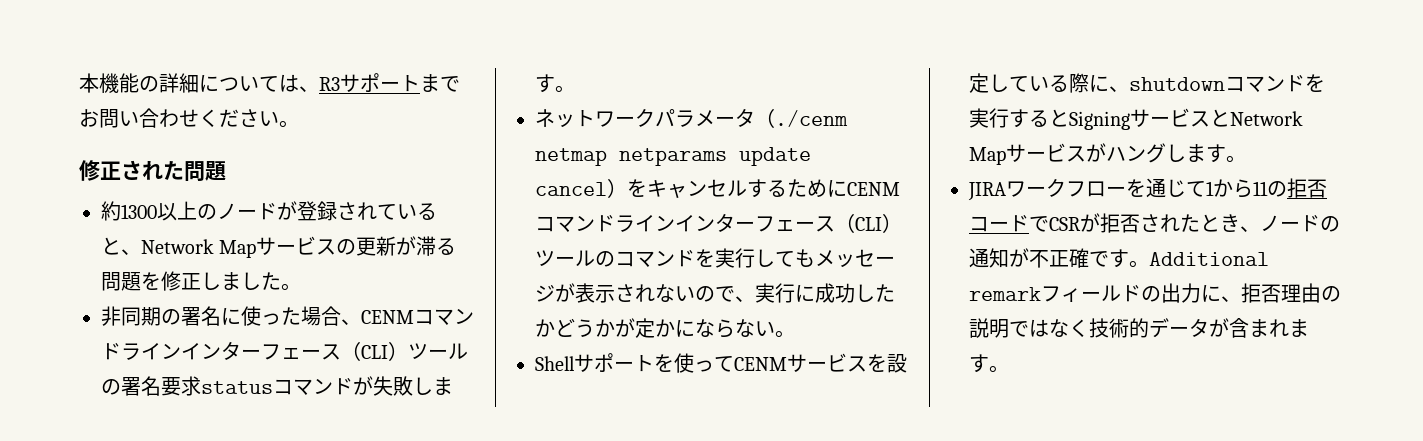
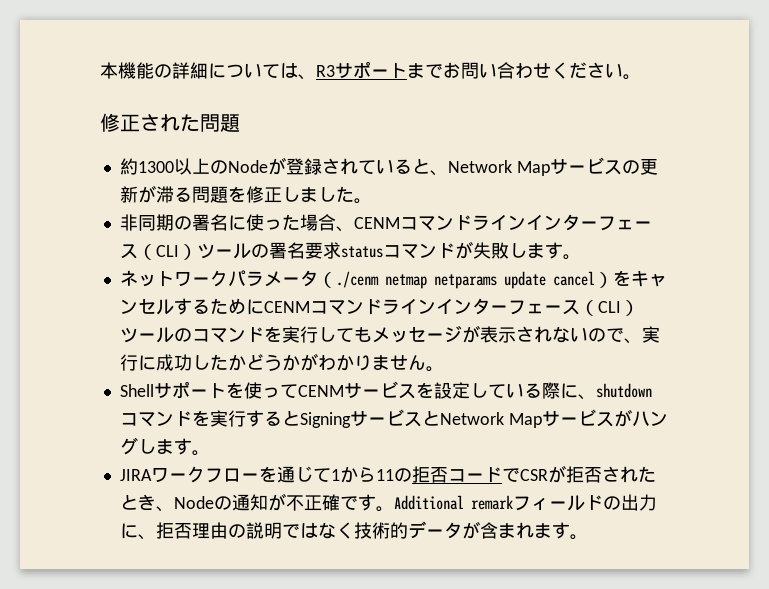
- 約1300以上のノードが登録されていると、Network Mapサービスの更新が滞る問題を修正しました。
+ 約1300以上のNodeが登録されていると、Network Mapサービスの更新が滞る問題を修正しました。
- ネットワークパラメータ（./cenm netmap netparams update cancel）をキャンセルするためにCENMコマンドラインインターフェース（CLI）ツールのコマンドを実行してもメッセージが表示されないので、実行に成功したかどうかが定かにならない。
+ ネットワークパラメータ（./cenm netmap netparams update cancel）をキャンセルするためにCENMコマンドラインインターフェース（CLI）ツールのコマンドを実行してもメッセージが表示されないので、実行に成功したかどうかがわかりません。
- JIRAワークフローを通じて1から11の拒否コードでCSRが拒否されたとき、ノードの通知が不正確です。
+ JIRAワークフローを通じて1から11の拒否コードでCSRが拒否されたとき、Nodeの通知が不正確です。

